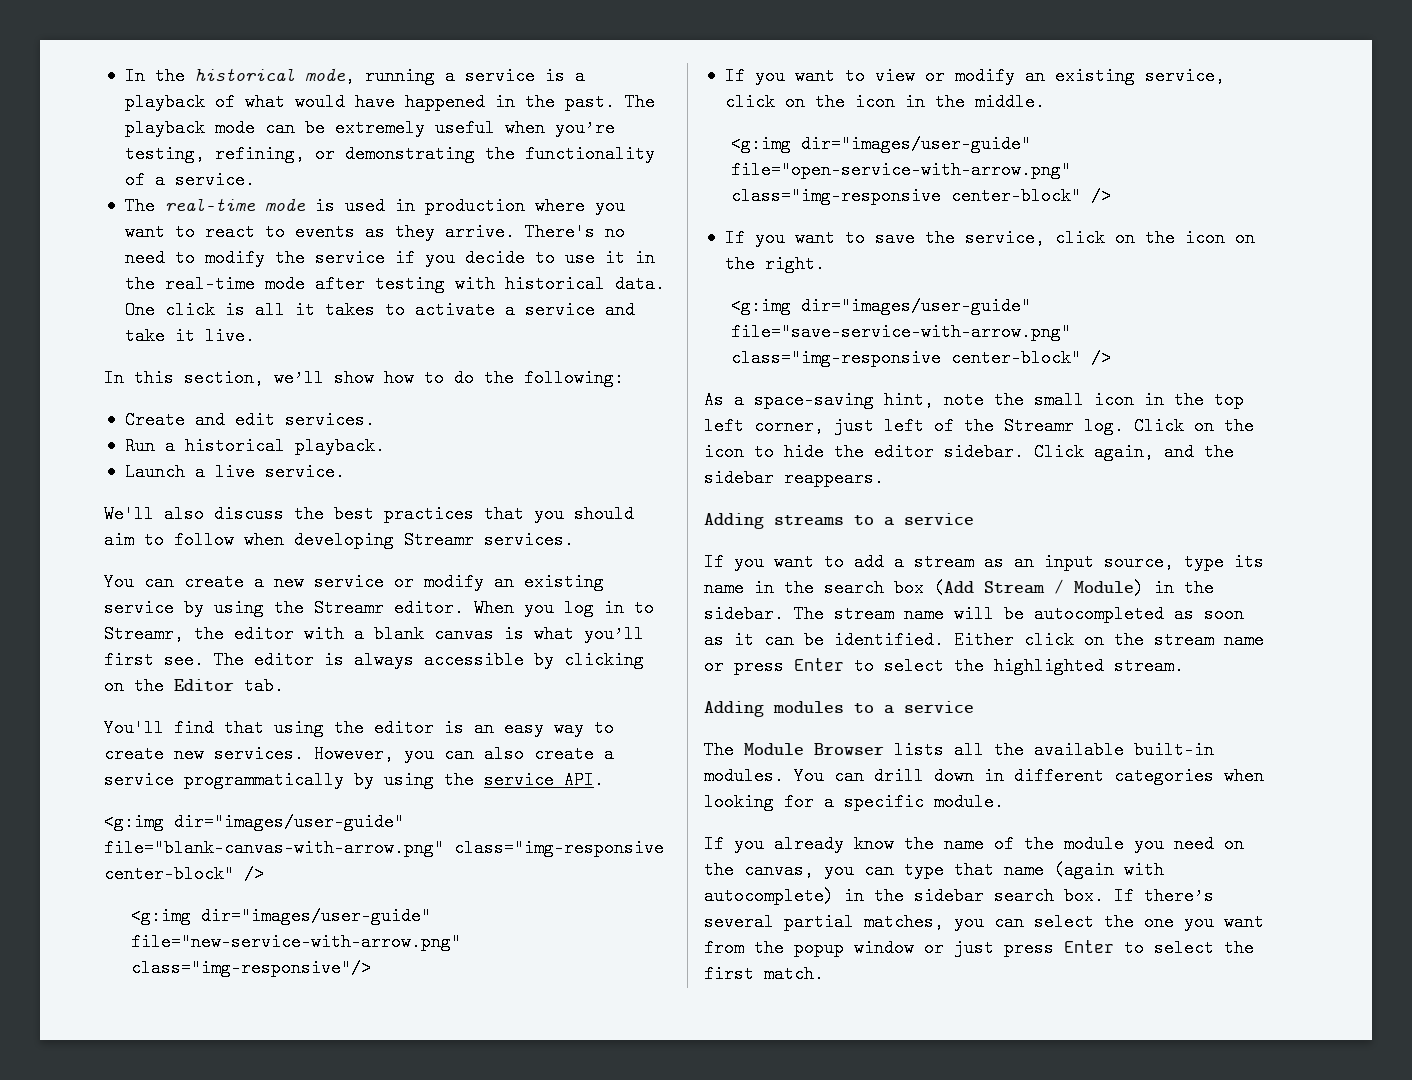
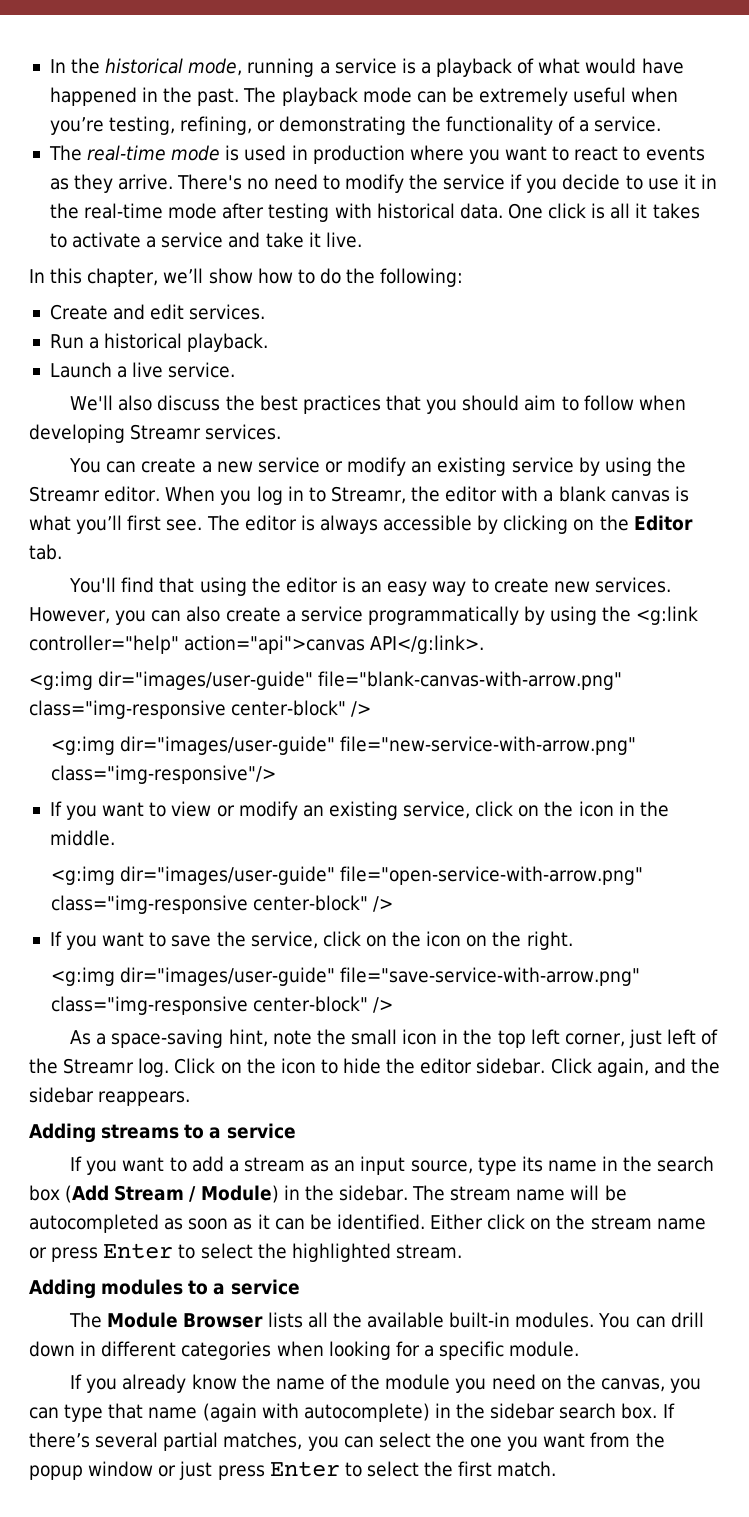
- In this section, we’ll show how to do the following:
+ In this chapter, we’ll show how to do the following:
- However, you can also create a service programmatically by using the service API.
+ However, you can also create a service programmatically by using the <g:link controller="help" action="api">canvas API</g:link>.

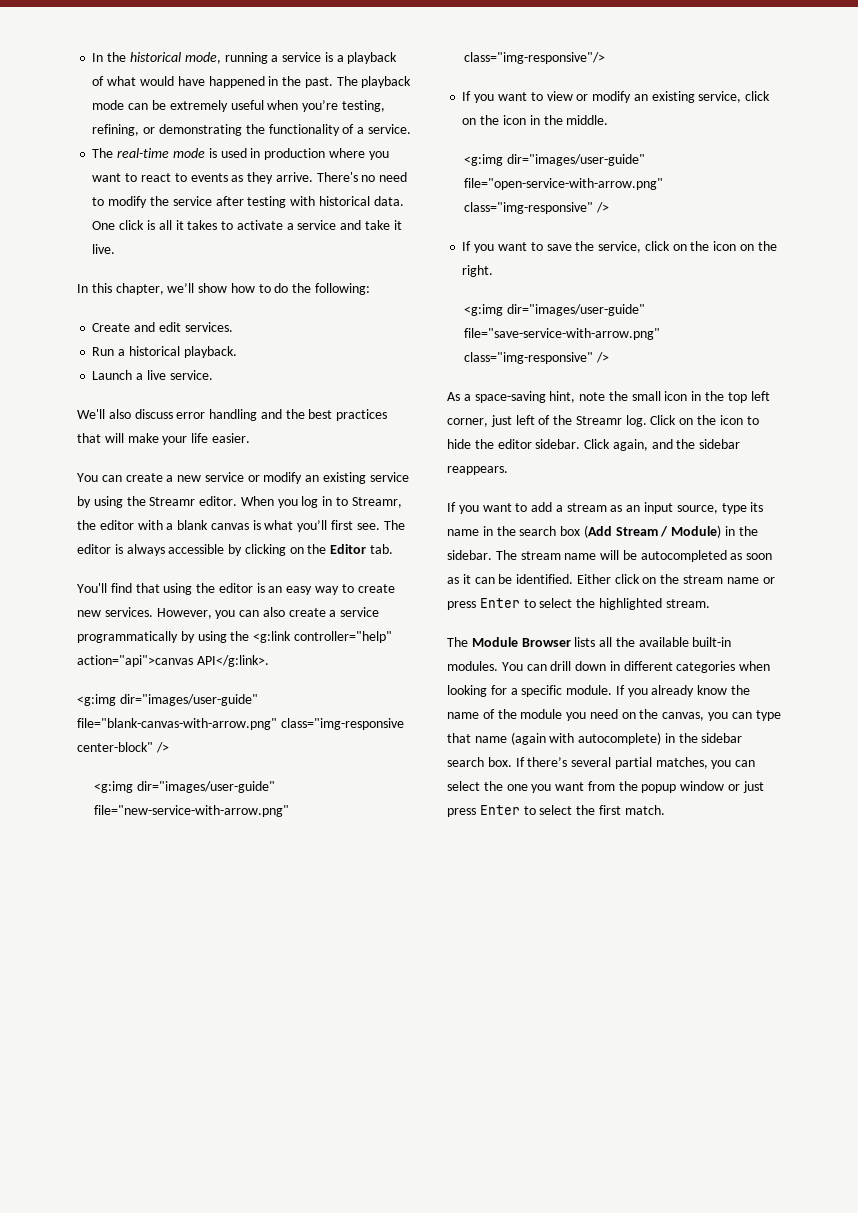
- There's no need to modify the service if you decide to use it in the real-time mode after testing with historical data.
+ There's no need to modify the service after testing with historical data.
- We'll also discuss the best practices that you should aim to follow when developing Streamr services.
+ We'll also discuss error handling and the best practices that will make your life easier.
- <g:img dir="images/user-guide" file="open-service-with-arrow.png" class="img-responsive center-block" />
+ <g:img dir="images/user-guide" file="open-service-with-arrow.png" class="img-responsive" />
- <g:img dir="images/user-guide" file="save-service-with-arrow.png" class="img-responsive center-block" />
+ <g:img dir="images/user-guide" file="save-service-with-arrow.png" class="img-responsive" />
- Adding streams to a service
- Adding modules to a service
- You can drill down in different categories when looking for a specific module.
- If you already know the name of the module you need on the canvas, you can type that name (again with autocomplete) in the sidebar search box.
+ You can drill down in different categories when looking for a specific module. If you already know the name of the module you need on the canvas, you can type that name (again with autocomplete) in the sidebar search box.

